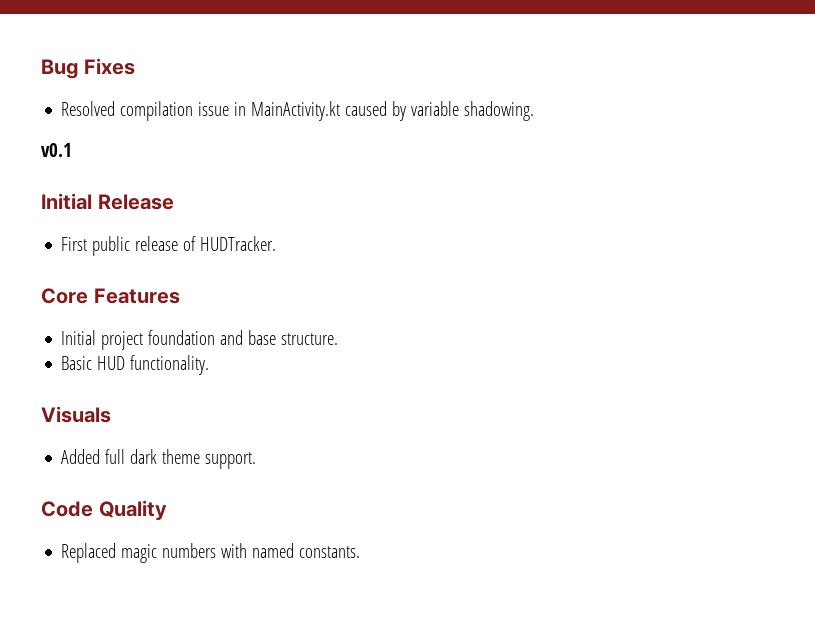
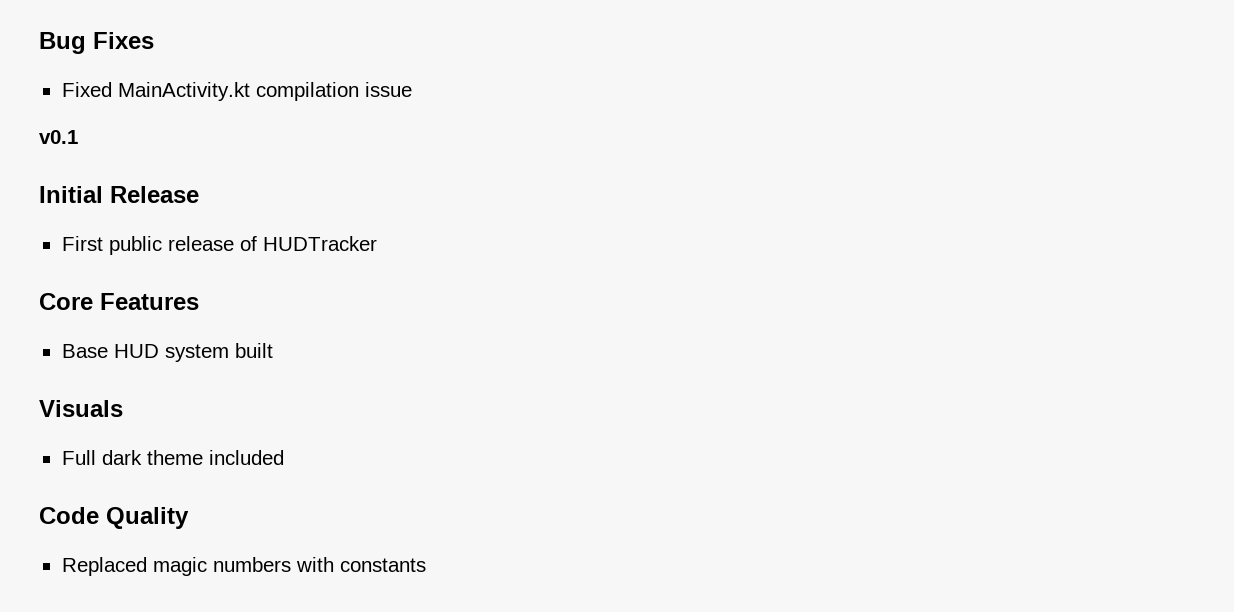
- Resolved compilation issue in MainActivity.kt caused by variable shadowing.
+ Fixed MainActivity.kt compilation issue
- First public release of HUDTracker.
+ First public release of HUDTracker
- Initial project foundation and base structure.
- Basic HUD functionality.
+ Base HUD system built
- Added full dark theme support.
+ Full dark theme included
- Replaced magic numbers with named constants.
+ Replaced magic numbers with constants

